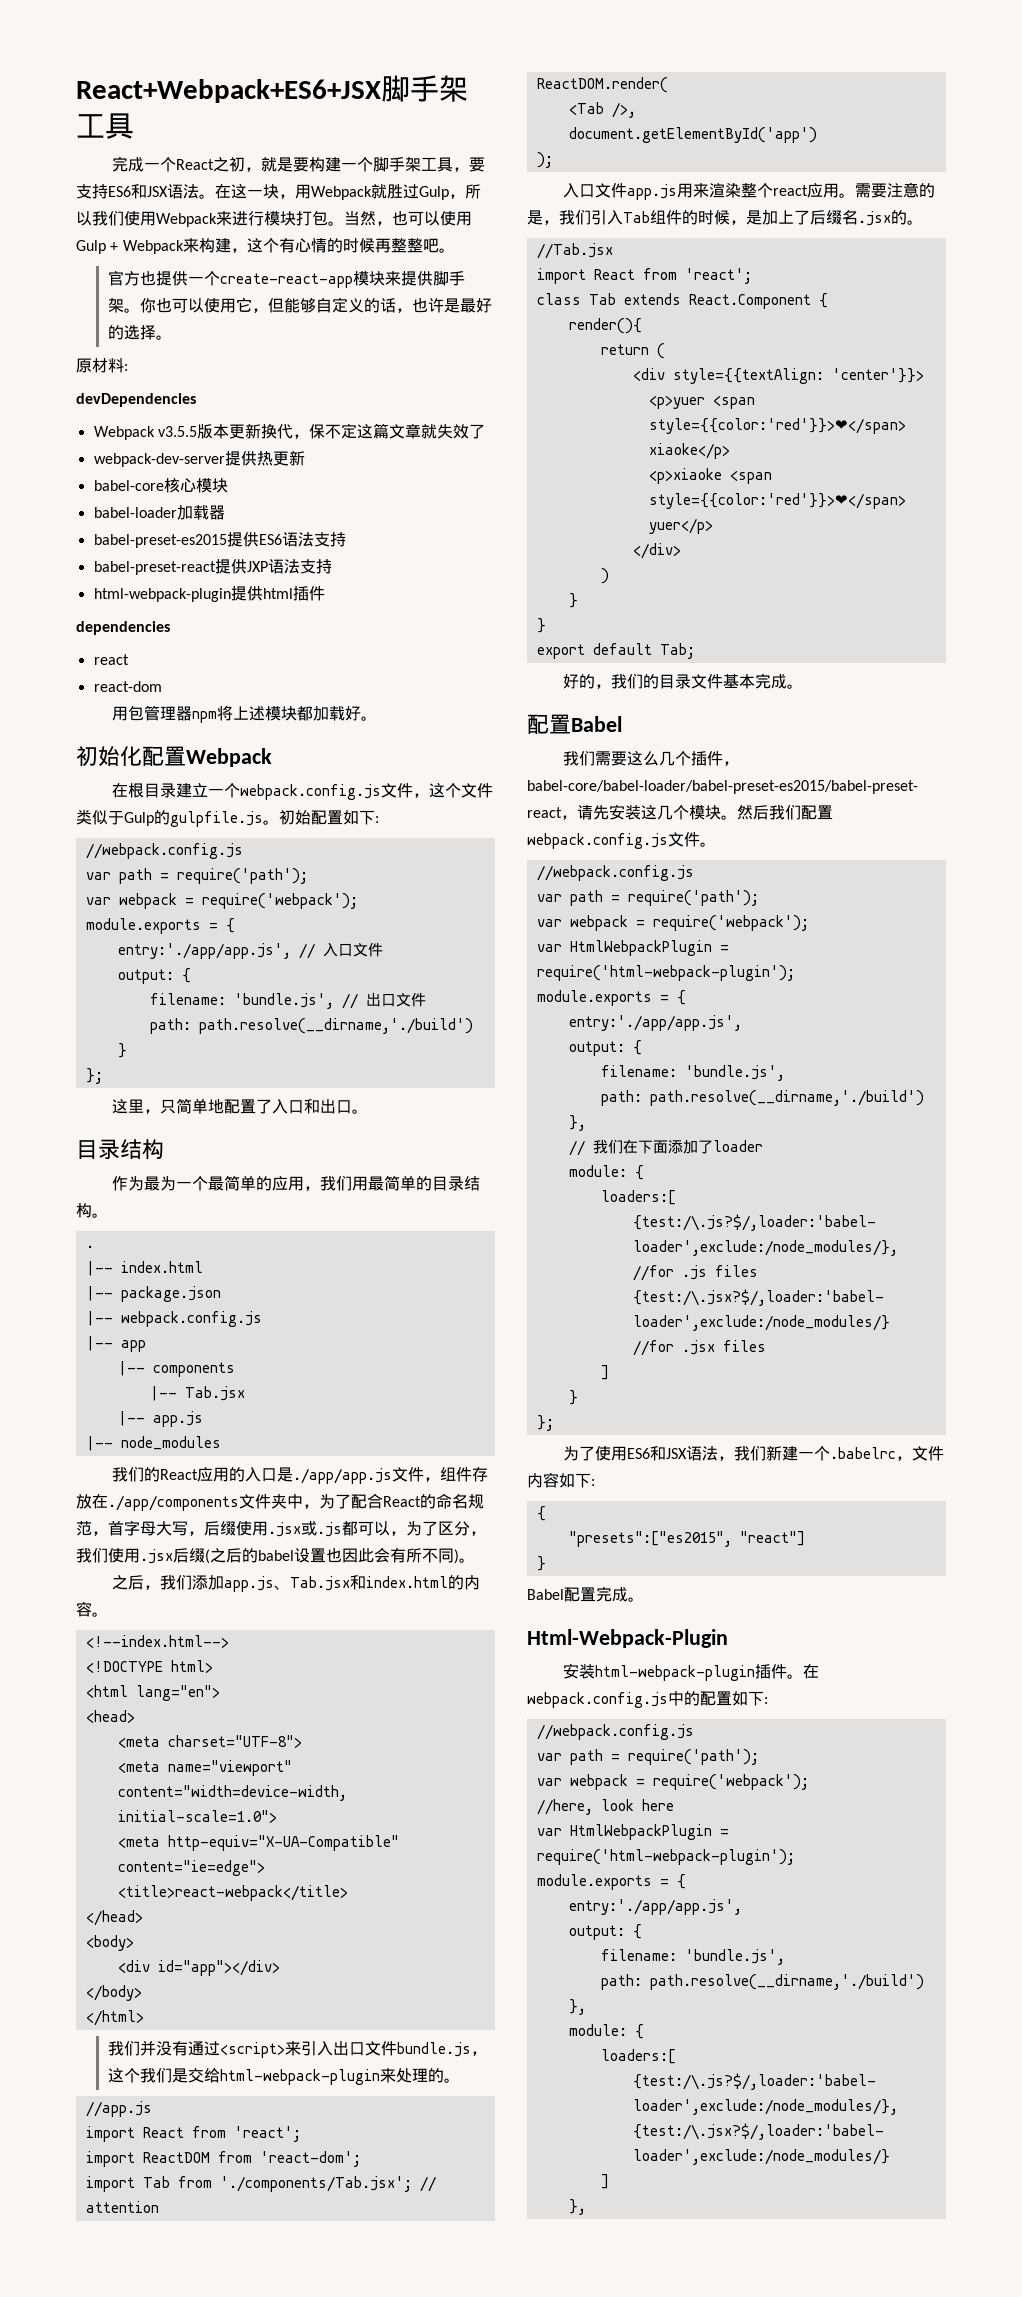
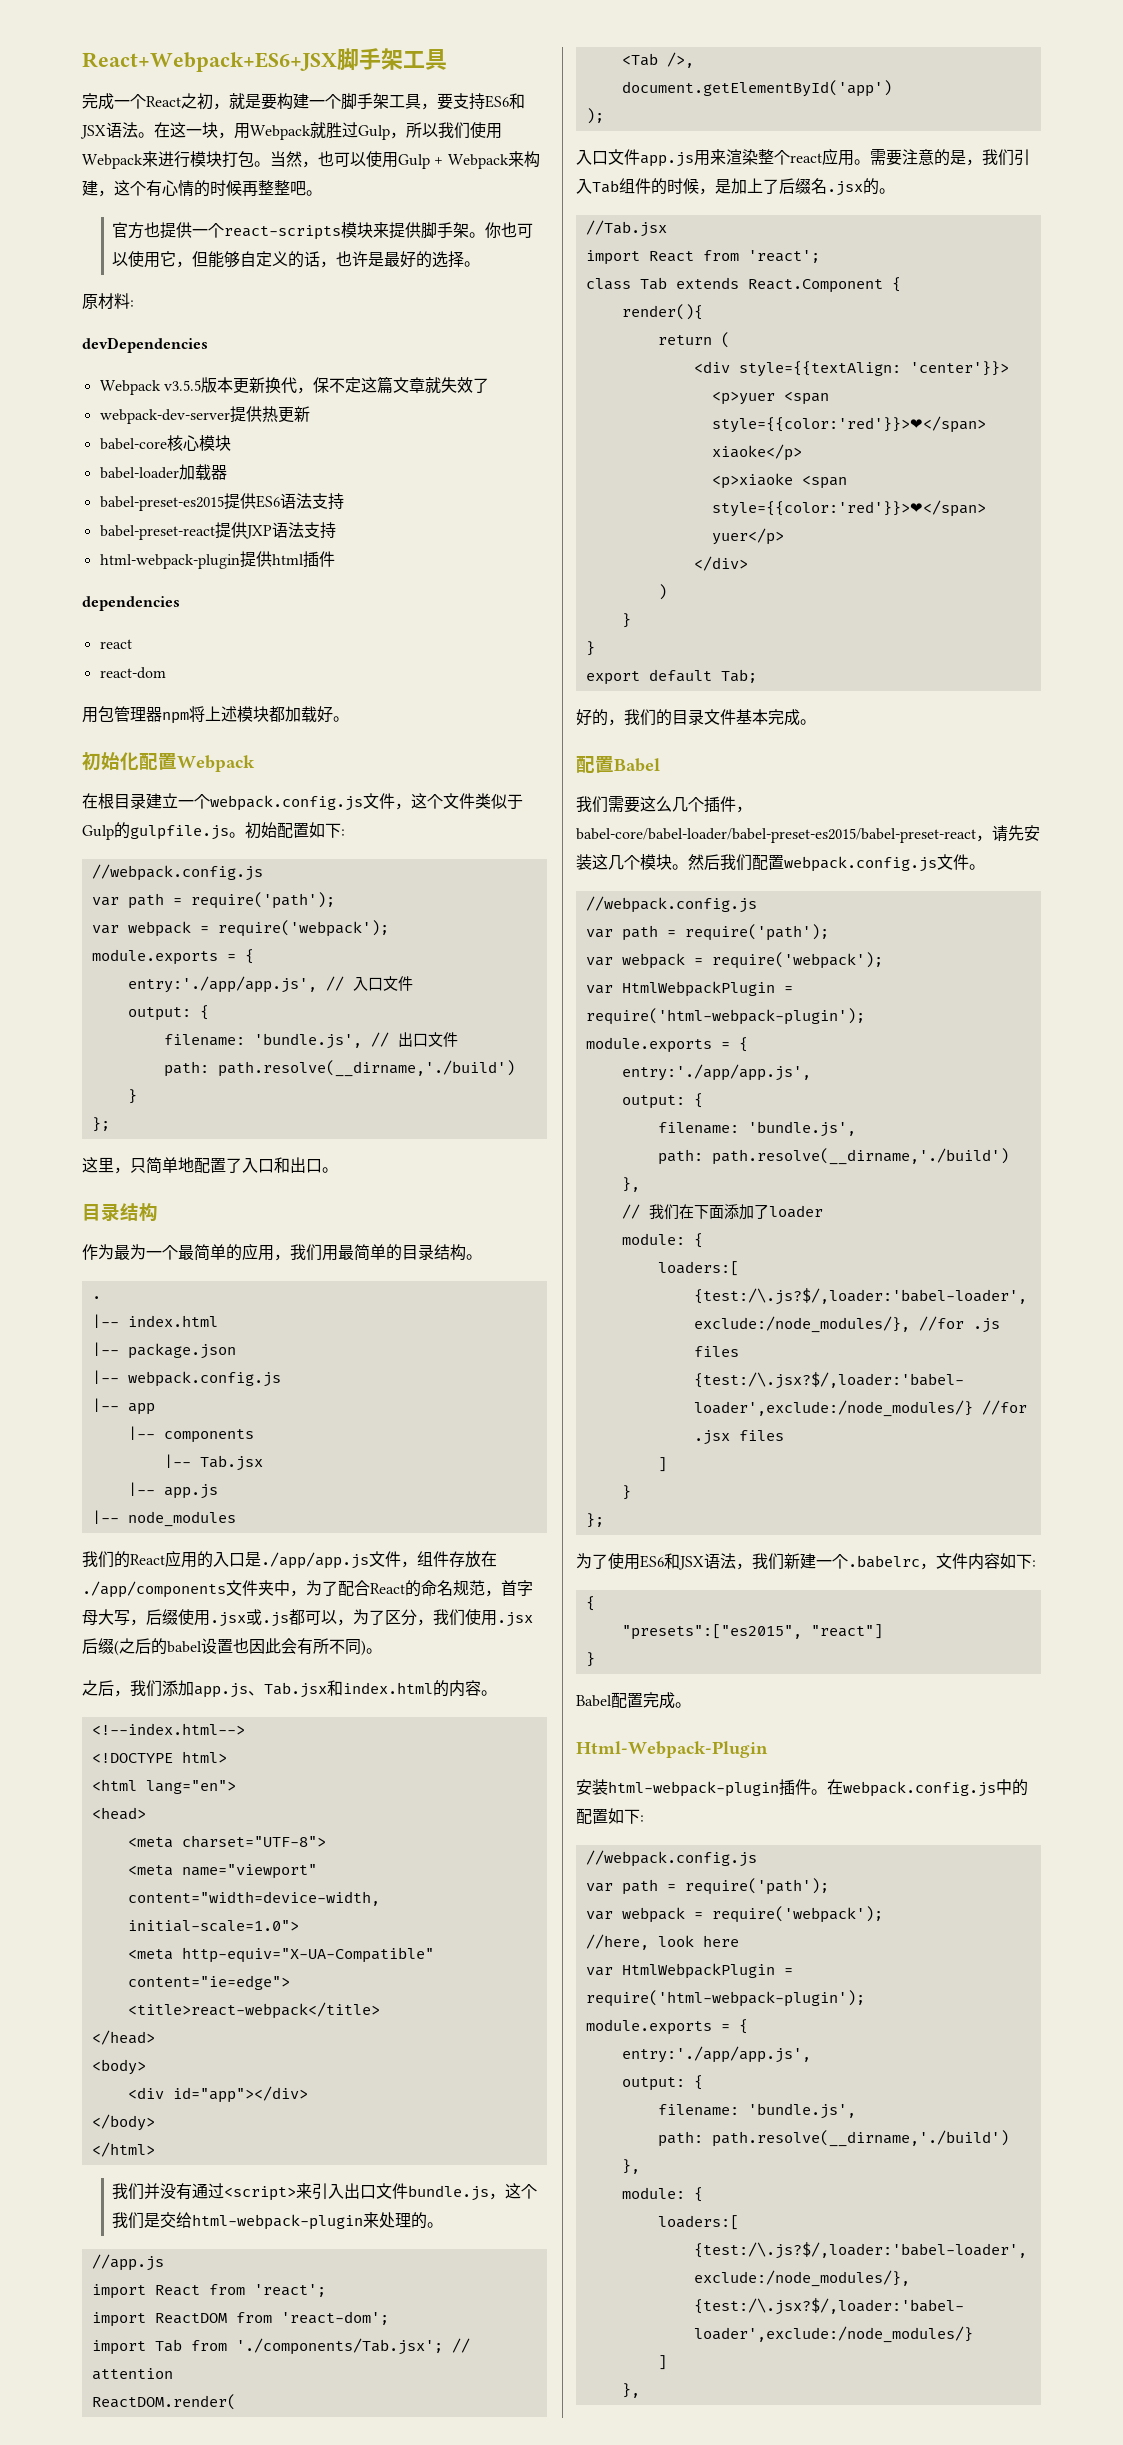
- 官方也提供一个create-react-app模块来提供脚手架。
+ 官方也提供一个react-scripts模块来提供脚手架。

